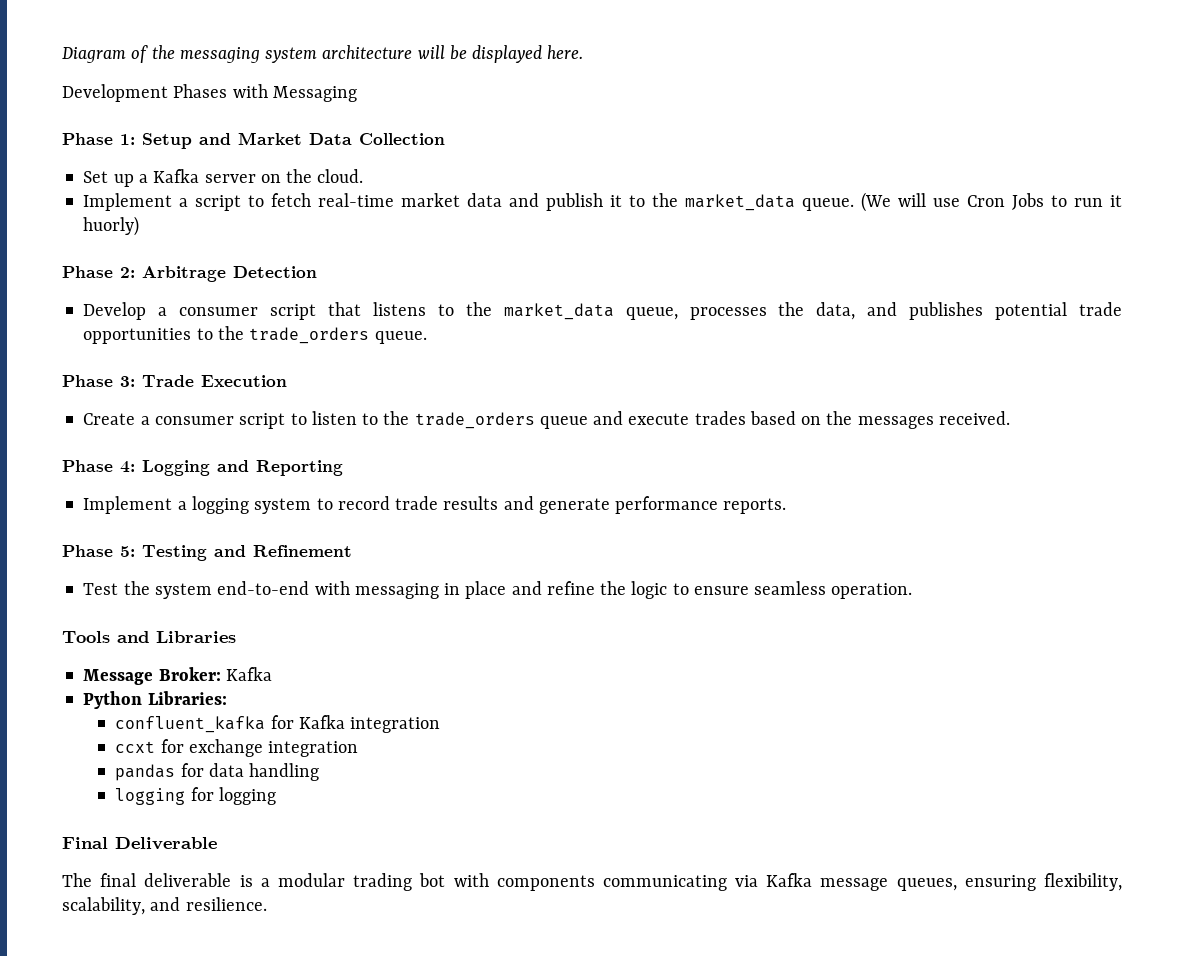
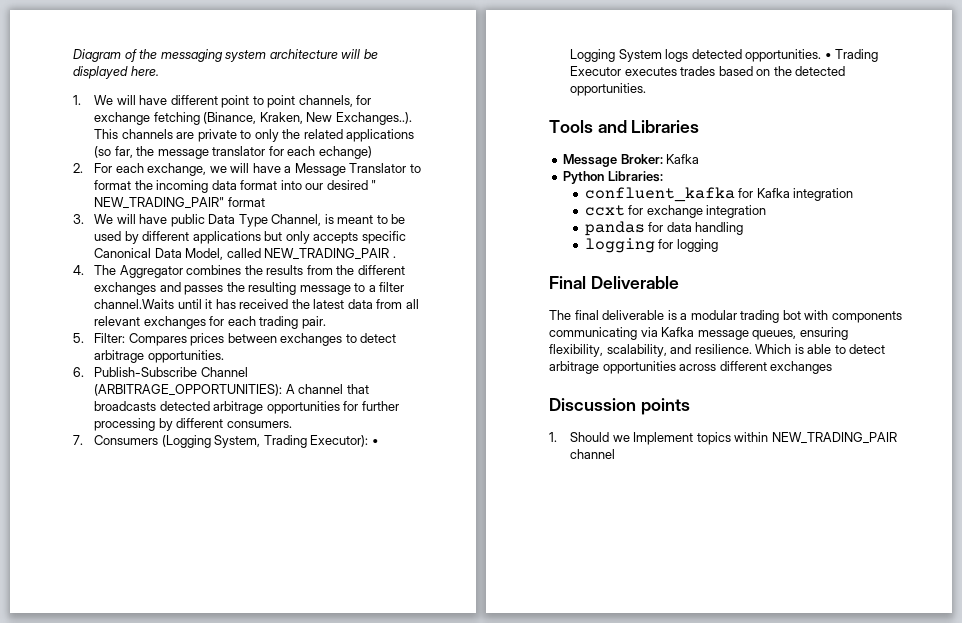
- Development Phases with Messaging
- Phase 1: Setup and Market Data Collection
- Set up a Kafka server on the cloud.
- Implement a script to fetch real-time market data and publish it to the market_data queue. (We will use Cron Jobs to run it huorly)
- Phase 2: Arbitrage Detection
- Develop a consumer script that listens to the market_data queue, processes the data, and publishes potential trade opportunities to the trade_orders queue.
- Phase 3: Trade Execution
- Create a consumer script to listen to the trade_orders queue and execute trades based on the messages received.
- Phase 4: Logging and Reporting
- Implement a logging system to record trade results and generate performance reports.
- Phase 5: Testing and Refinement
- Test the system end-to-end with messaging in place and refine the logic to ensure seamless operation.
+ 1. We will have different point to point channels, for exchange fetching (Binance, Kraken, New Exchanges..). This channels are private to only the related applications (so far, the message translator for each echange)
+ 2. For each exchange, we will have a Message Translator to format the incoming data format into our desired " NEW_TRADING_PAIR" format
+ 3. We will have public Data Type Channel, is meant to be used by different applications but only accepts specific Canonical Data Model, called NEW_TRADING_PAIR .
+ 4. The Aggregator combines the results from the different exchanges and passes the resulting message to a filter channel.Waits until it has received the latest data from all relevant exchanges for each trading pair.
+ 5. Filter: Compares prices between exchanges to detect arbitrage opportunities.
+ 6. Publish-Subscribe Channel (ARBITRAGE_OPPORTUNITIES): A channel that broadcasts detected arbitrage opportunities for further processing by different consumers.
+ 7. Consumers (Logging System, Trading Executor): • Logging System logs detected opportunities. • Trading Executor executes trades based on the detected opportunities.
+ Which is able to detect arbitrage opportunities across different exchanges
+ Discussion points
+ 1. Should we Implement topics within NEW_TRADING_PAIR channel

